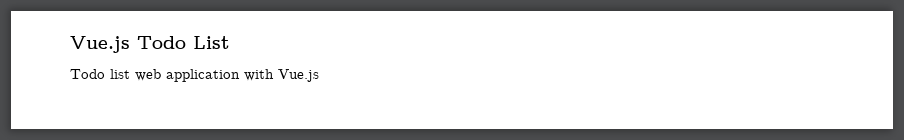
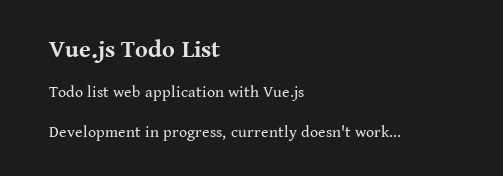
+ Development in progress, currently doesn't work...

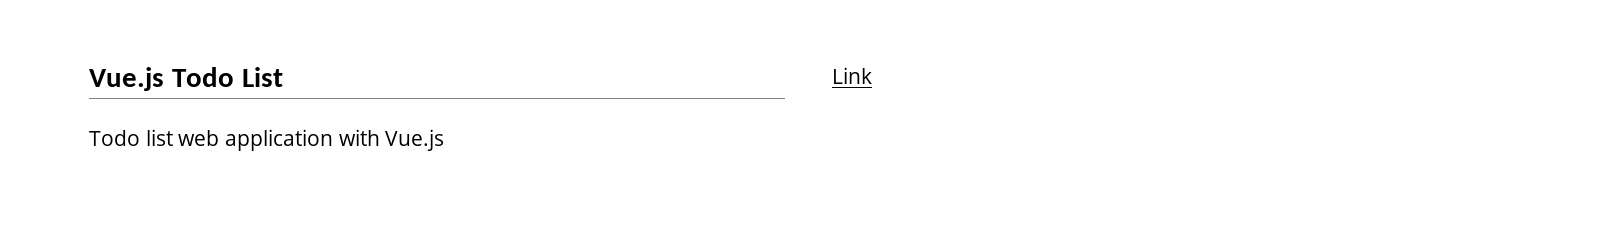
- Development in progress, currently doesn't work...
+ Link

